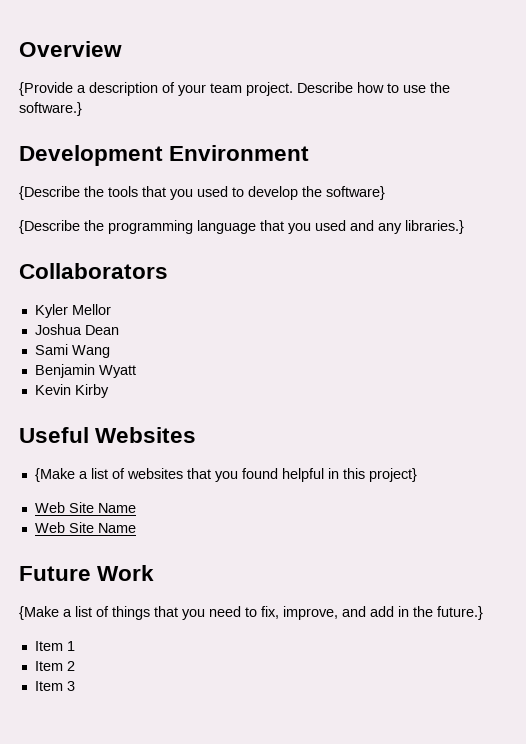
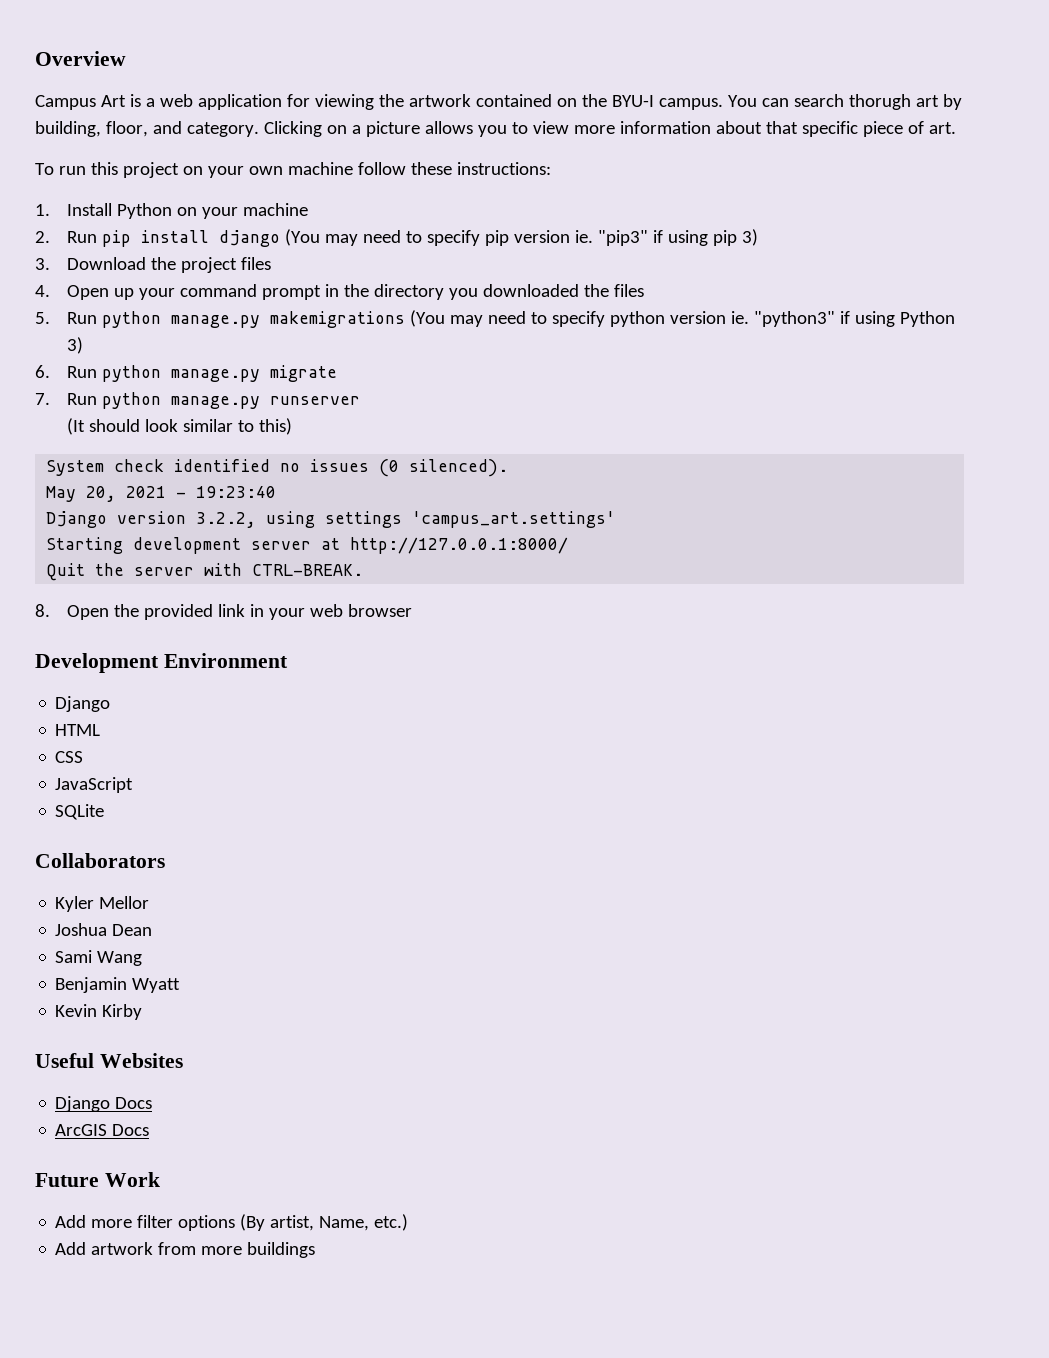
- {Provide a description of your team project. Describe how to use the software.}
+ Campus Art is a web application for viewing the artwork contained on the BYU-I campus. You can search thorugh art by building, floor, and category. Clicking on a picture allows you to view more information about that specific piece of art.
+ To run this project on your own machine follow these instructions:
+ 1. Install Python on your machine
+ 2. Run pip install django (You may need to specify pip version ie. "pip3" if using pip 3)
+ 3. Download the project files
+ 4. Open up your command prompt in the directory you downloaded the files
+ 5. Run python manage.py makemigrations (You may need to specify python version ie. "python3" if using Python 3)
+ 6. Run python manage.py migrate
+ 7. Run python manage.py runserver
+ (It should look similar to this)
+ System check identified no issues (0 silenced).
+ May 20, 2021 - 19:23:40
+ Django version 3.2.2, using settings 'campus_art.settings'
+ Starting development server at http://127.0.0.1:8000/
+ Quit the server with CTRL-BREAK.
+ 8. Open the provided link in your web browser
  Development Environment
- {Describe the tools that you used to develop the software}
- {Describe the programming language that you used and any libraries.}
+ Django
+ HTML
+ CSS
+ JavaScript
+ SQLite
- {Make a list of websites that you found helpful in this project}
- Web Site Name
- Web Site Name
+ Django Docs
+ ArcGIS Docs
  Future Work
- {Make a list of things that you need to fix, improve, and add in the future.}
- Item 1
- Item 2
- Item 3
+ Add more filter options (By artist, Name, etc.)
+ Add artwork from more buildings

